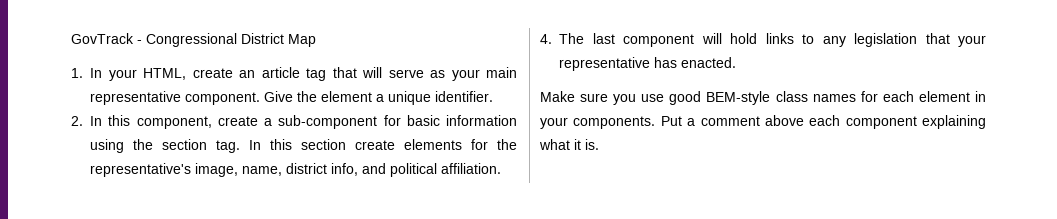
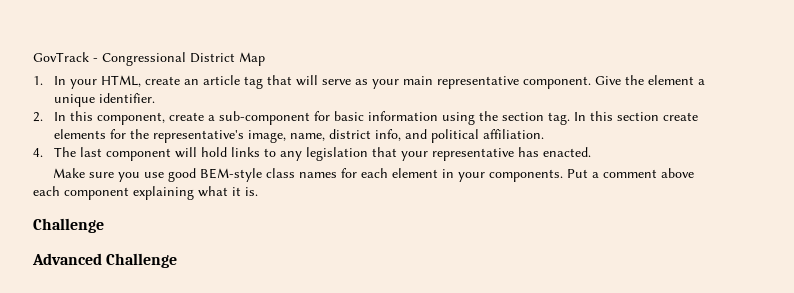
  Put a comment above each component explaining what it is.
+ Challenge
+ Advanced Challenge

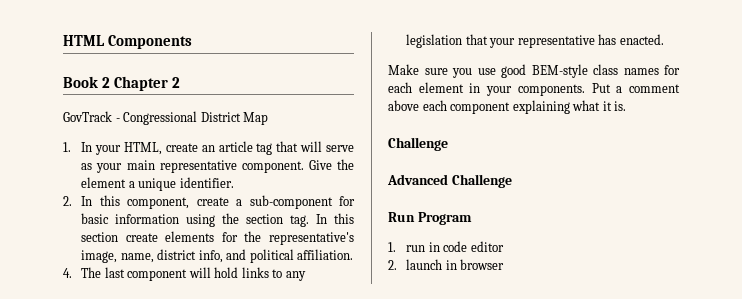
+ HTML Components
+ Book 2 Chapter 2
+ Run Program
+ 1. run in code editor
+ 2. launch in browser

